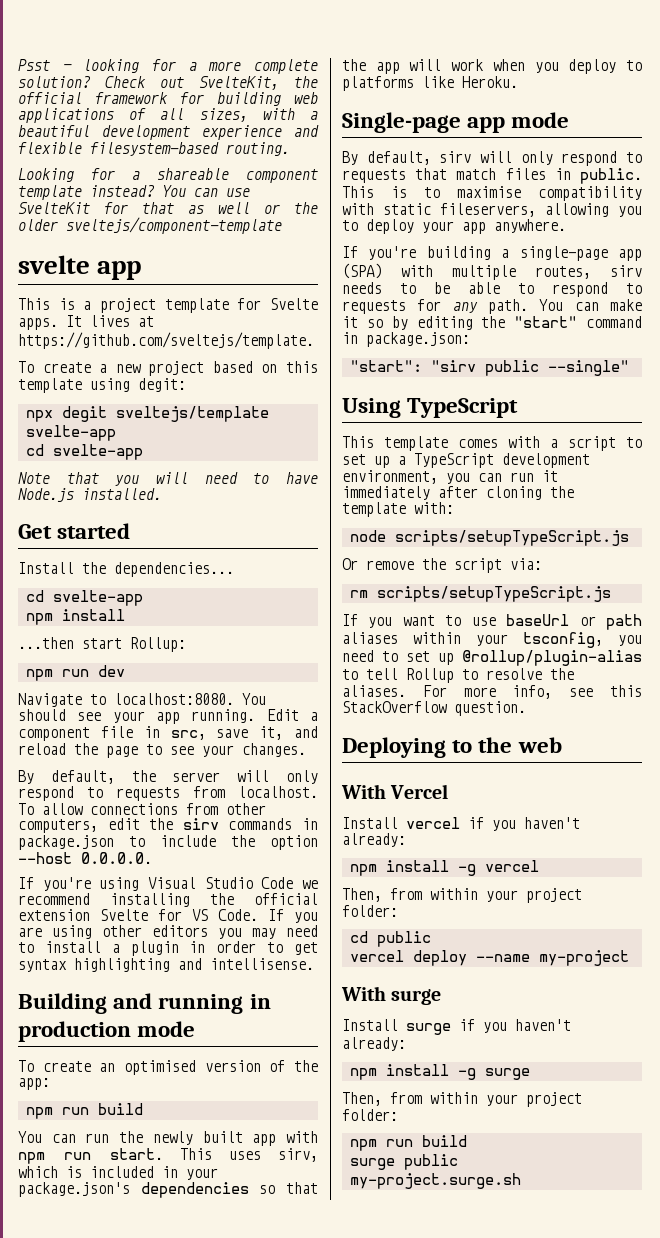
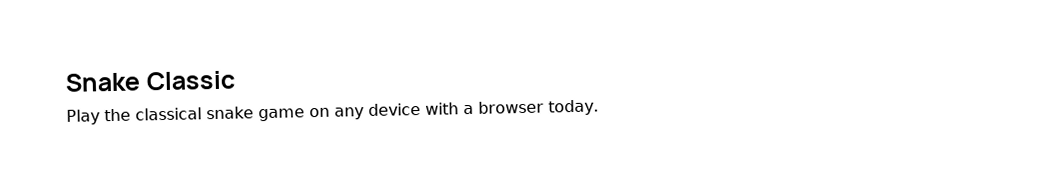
- Psst — looking for a more complete solution? Check out SvelteKit, the official framework for building web applications of all sizes, with a beautiful development experience and flexible filesystem-based routing.
- Looking for a shareable component template instead? You can use SvelteKit for that as well or the older sveltejs/component-template
- svelte app
- This is a project template for Svelte apps. It lives at https://github.com/sveltejs/template.
- To create a new project based on this template using degit:
- npx degit sveltejs/template svelte-app
- cd svelte-app
- Note that you will need to have Node.js installed.
- Get started
- Install the dependencies...
- cd svelte-app
- npm install
- ...then start Rollup:
- npm run dev
- Navigate to localhost:8080. You should see your app running. Edit a component file in src, save it, and reload the page to see your changes.
- By default, the server will only respond to requests from localhost. To allow connections from other computers, edit the sirv commands in package.json to include the option --host 0.0.0.0.
- If you're using Visual Studio Code we recommend installing the official extension Svelte for VS Code. If you are using other editors you may need to install a plugin in order to get syntax highlighting and intellisense.
- Building and running in production mode
- To create an optimised version of the app:
- npm run build
- You can run the newly built app with npm run start. This uses sirv, which is included in your package.json's dependencies so that the app will work when you deploy to platforms like Heroku.
- Single-page app mode
- By default, sirv will only respond to requests that match files in public. This is to maximise compatibility with static fileservers, allowing you to deploy your app anywhere.
- If you're building a single-page app (SPA) with multiple routes, sirv needs to be able to respond to requests for any path. You can make it so by editing the "start" command in package.json:
- "start": "sirv public --single"
- Using TypeScript
- This template comes with a script to set up a TypeScript development environment, you can run it immediately after cloning the template with:
- node scripts/setupTypeScript.js
- Or remove the script via:
- rm scripts/setupTypeScript.js
- If you want to use baseUrl or path aliases within your tsconfig, you need to set up @rollup/plugin-alias to tell Rollup to resolve the aliases. For more info, see this StackOverflow question.
- Deploying to the web
- With Vercel
- Install vercel if you haven't already:
- npm install -g vercel
- Then, from within your project folder:
- cd public
- vercel deploy --name my-project
- With surge
- Install surge if you haven't already:
- npm install -g surge
- Then, from within your project folder:
- npm run build
- surge public my-project.surge.sh
+ Snake Classic
+ Play the classical snake game on any device with a browser today.

